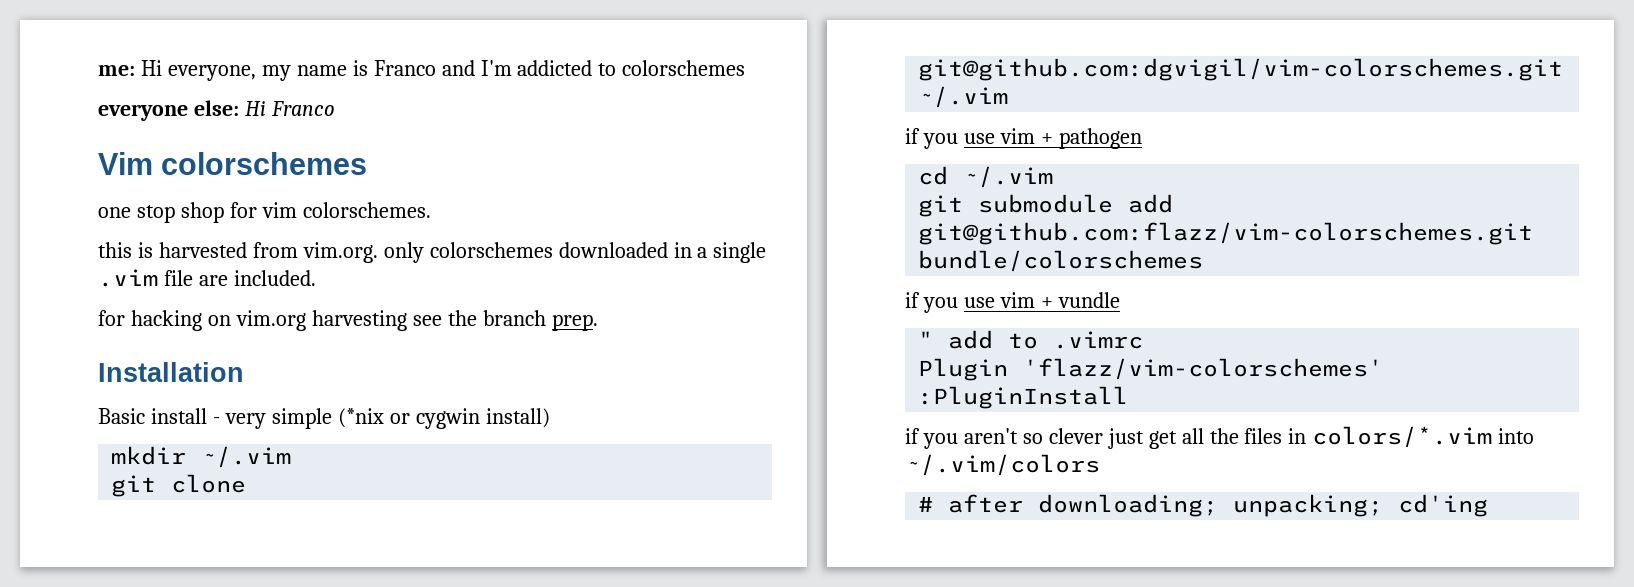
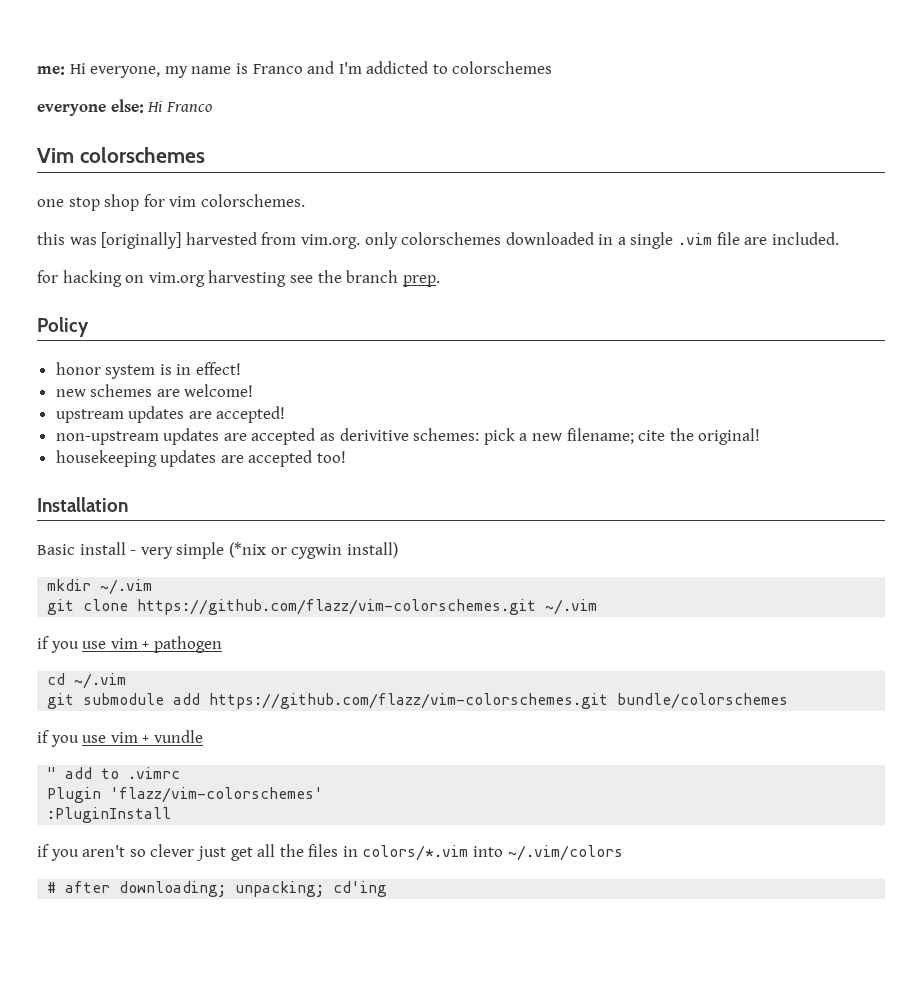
- this is harvested from vim.org. only colorschemes downloaded in a single .vim file are included.
+ this was [originally] harvested from vim.org. only colorschemes downloaded in a single .vim file are included.
+ Policy
+ honor system is in effect!
+ new schemes are welcome!
+ upstream updates are accepted!
+ non-upstream updates are accepted as derivitive schemes: pick a new filename; cite the original!
+ housekeeping updates are accepted too!
- git clone git@github.com:dgvigil/vim-colorschemes.git ~/.vim
+ git clone https://github.com/flazz/vim-colorschemes.git ~/.vim
- git submodule add git@github.com:flazz/vim-colorschemes.git bundle/colorschemes
+ git submodule add https://github.com/flazz/vim-colorschemes.git bundle/colorschemes

